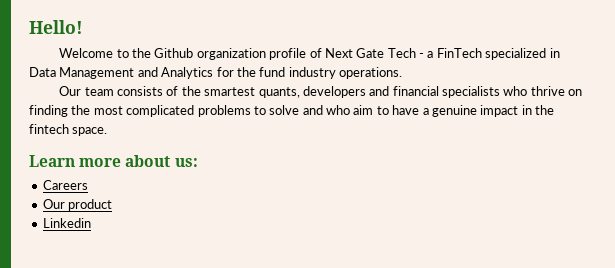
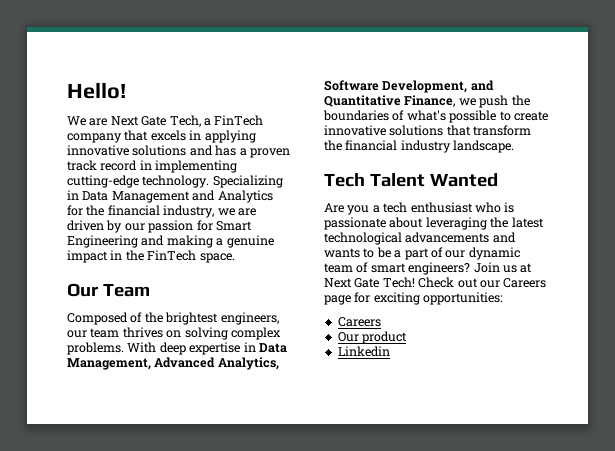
- Welcome to the Github organization profile of Next Gate Tech - a FinTech specialized in Data Management and Analytics for the fund industry operations.
- Our team consists of the smartest quants, developers and financial specialists who thrive on finding the most complicated problems to solve and who aim to have a genuine impact in the fintech space.
+ We are Next Gate Tech, a FinTech company that excels in applying innovative solutions and has a proven track record in implementing cutting-edge technology. Specializing in Data Management and Analytics for the financial industry, we are driven by our passion for Smart Engineering and making a genuine impact in the FinTech space.
- Learn more about us:
+ Our Team
+ Composed of the brightest engineers, our team thrives on solving complex problems. With deep expertise in Data Management, Advanced Analytics, Software Development, and Quantitative Finance, we push the boundaries of what's possible to create innovative solutions that transform the financial industry landscape.
+ Tech Talent Wanted
+ Are you a tech enthusiast who is passionate about leveraging the latest technological advancements and wants to be a part of our dynamic team of smart engineers? Join us at Next Gate Tech! Check out our Careers page for exciting opportunities:

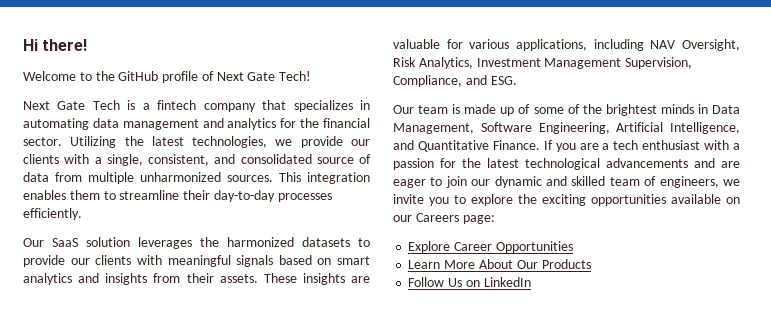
- Hello!
- We are Next Gate Tech, a FinTech company that excels in applying innovative solutions and has a proven track record in implementing cutting-edge technology. Specializing in Data Management and Analytics for the financial industry, we are driven by our passion for Smart Engineering and making a genuine impact in the FinTech space.
- Our Team
- Composed of the brightest engineers, our team thrives on solving complex problems. With deep expertise in Data Management, Advanced Analytics, Software Development, and Quantitative Finance, we push the boundaries of what's possible to create innovative solutions that transform the financial industry landscape.
- Tech Talent Wanted
- Are you a tech enthusiast who is passionate about leveraging the latest technological advancements and wants to be a part of our dynamic team of smart engineers? Join us at Next Gate Tech! Check out our Careers page for exciting opportunities:
- Careers
- Our product
- Linkedin
+ Hi there!
+ Welcome to the GitHub profile of Next Gate Tech!
+ Next Gate Tech is a fintech company that specializes in automating data management and analytics for the financial sector. Utilizing the latest technologies, we provide our clients with a single, consistent, and consolidated source of data from multiple unharmonized sources. This integration enables them to streamline their day-to-day processes efficiently.
+ Our SaaS solution leverages the harmonized datasets to provide our clients with meaningful signals based on smart analytics and insights from their assets. These insights are valuable for various applications, including NAV Oversight, Risk Analytics, Investment Management Supervision, Compliance, and ESG.
+ Our team is made up of some of the brightest minds in Data Management, Software Engineering, Artificial Intelligence, and Quantitative Finance. If you are a tech enthusiast with a passion for the latest technological advancements and are eager to join our dynamic and skilled team of engineers, we invite you to explore the exciting opportunities available on our Careers page:
+ Explore Career Opportunities
+ Learn More About Our Products
+ Follow Us on LinkedIn

